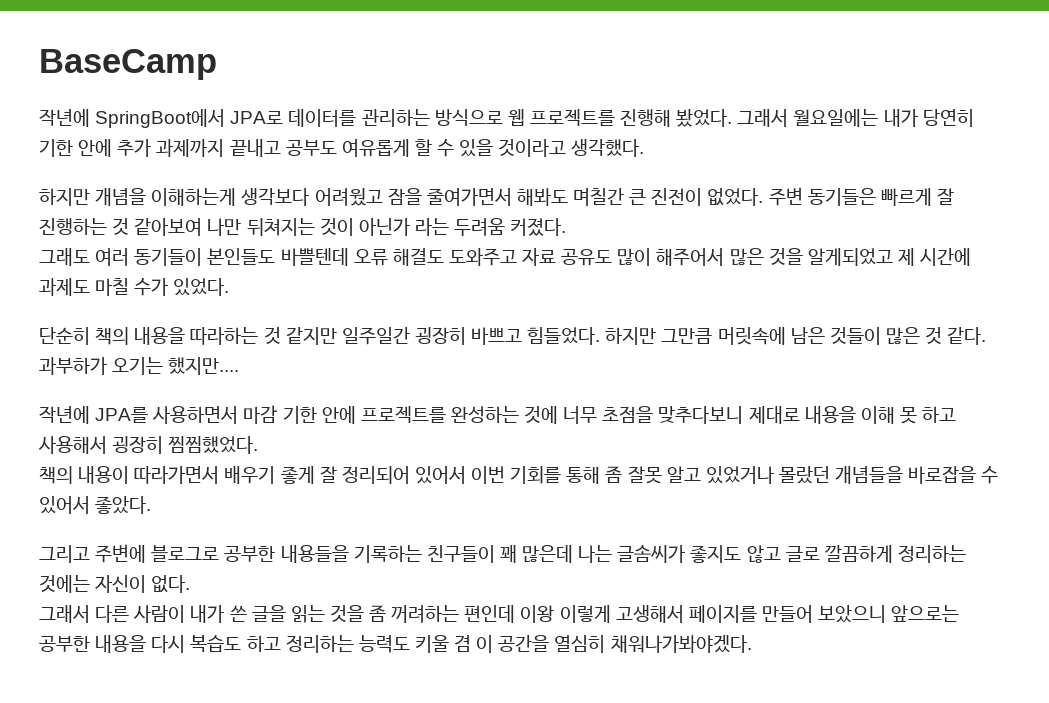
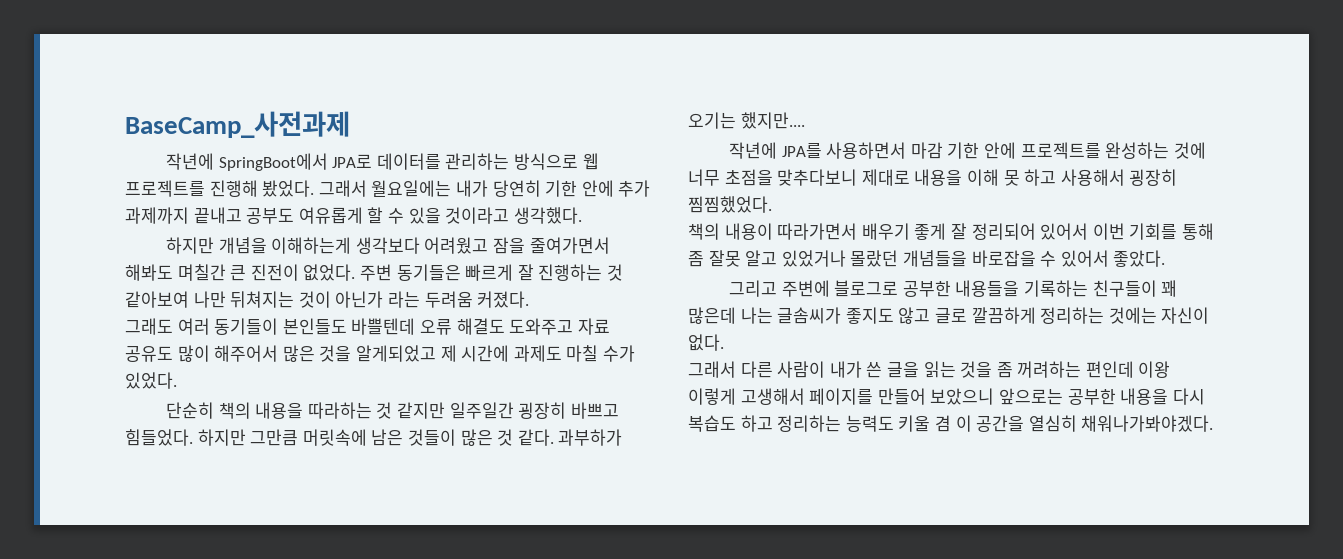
- BaseCamp
+ BaseCamp_사전과제

